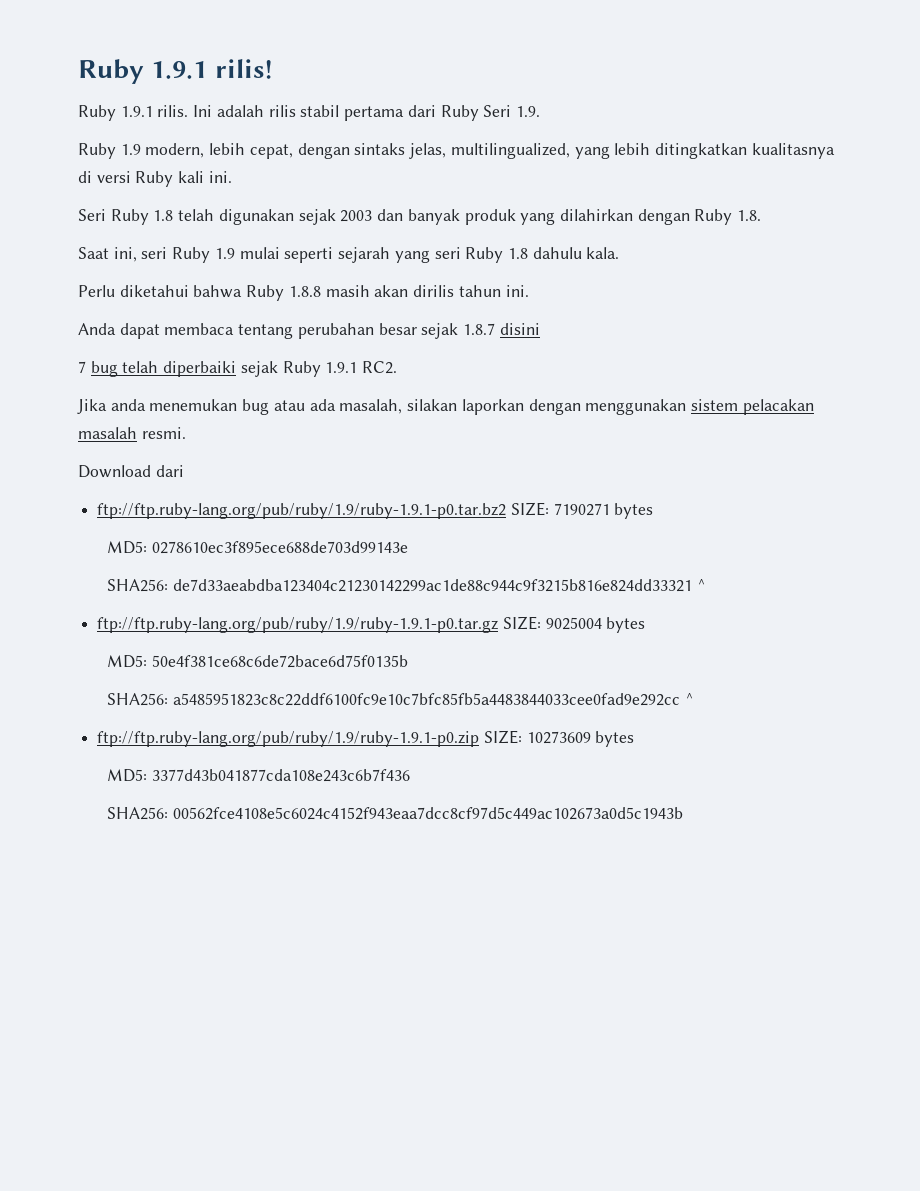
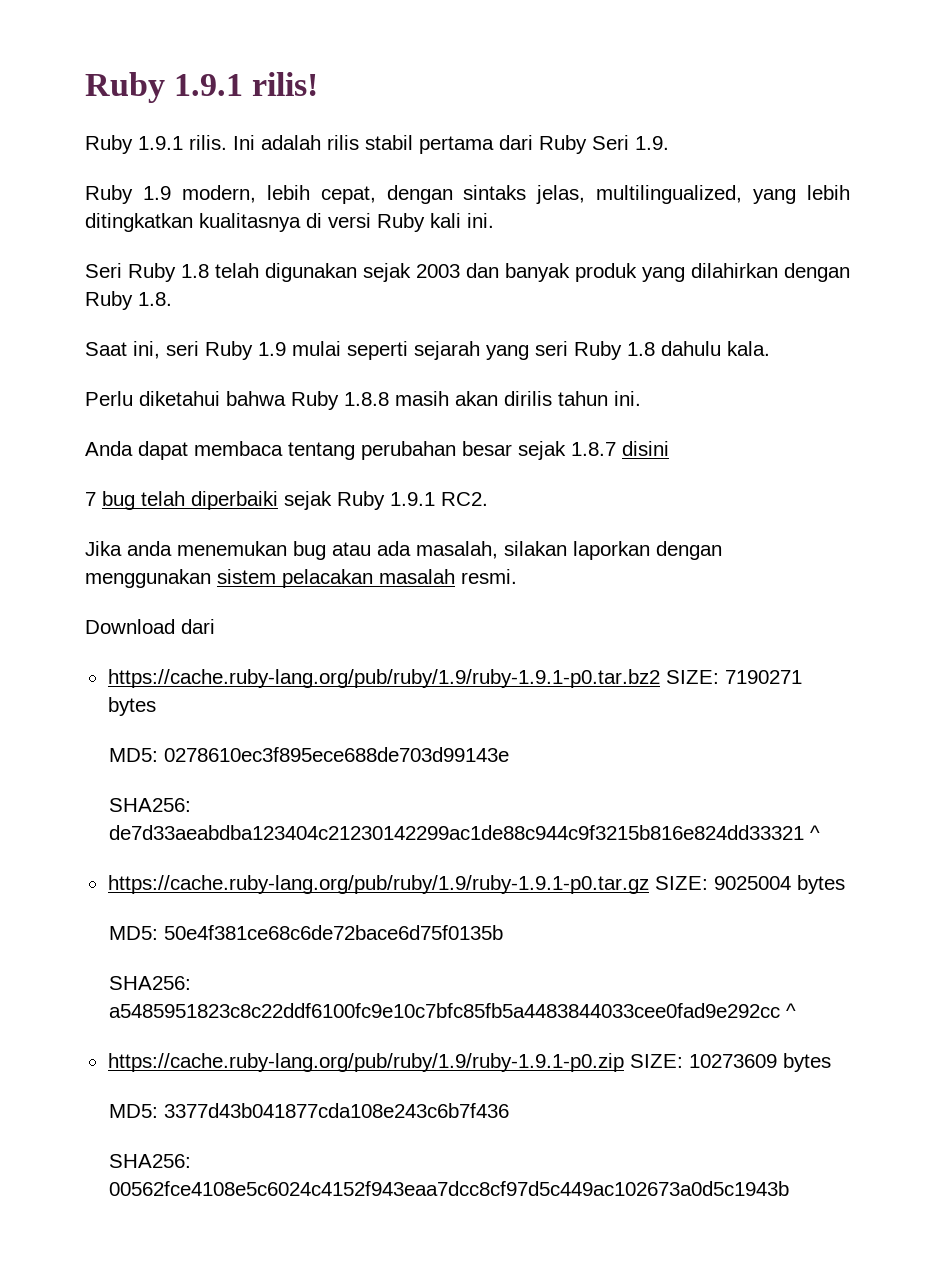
- ftp://ftp.ruby-lang.org/pub/ruby/1.9/ruby-1.9.1-p0.tar.bz2 SIZE: 7190271 bytes
+ https://cache.ruby-lang.org/pub/ruby/1.9/ruby-1.9.1-p0.tar.bz2 SIZE: 7190271 bytes
- ftp://ftp.ruby-lang.org/pub/ruby/1.9/ruby-1.9.1-p0.tar.gz SIZE: 9025004 bytes
+ https://cache.ruby-lang.org/pub/ruby/1.9/ruby-1.9.1-p0.tar.gz SIZE: 9025004 bytes
- ftp://ftp.ruby-lang.org/pub/ruby/1.9/ruby-1.9.1-p0.zip SIZE: 10273609 bytes
+ https://cache.ruby-lang.org/pub/ruby/1.9/ruby-1.9.1-p0.zip SIZE: 10273609 bytes

